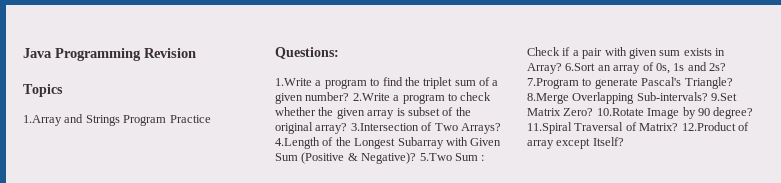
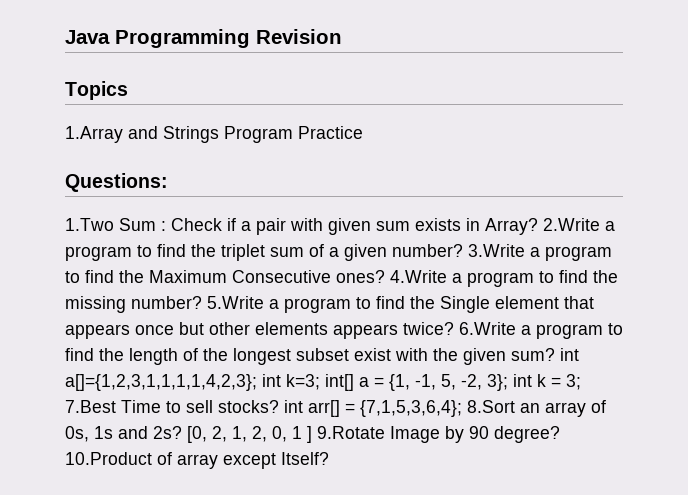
- 1.Write a program to find the triplet sum of a given number? 2.Write a program to check whether the given array is subset of the original array? 3.Intersection of Two Arrays? 4.Length of the Longest Subarray with Given Sum (Positive & Negative)? 5.Two Sum : Check if a pair with given sum exists in Array?
+ 1.Two Sum : Check if a pair with given sum exists in Array?
- 6.Sort an array of 0s, 1s and 2s?
+ 2.Write a program to find the triplet sum of a given number? 3.Write a program to find the Maximum Consecutive ones? 4.Write a program to find the missing number? 5.Write a program to find the Single element that appears once but other elements appears twice? 6.Write a program to find the length of the longest subset exist with the given sum? int a[]={1,2,3,1,1,1,1,4,2,3}; int k=3; int[] a = {1, -1, 5, -2, 3}; int k = 3; 7.Best Time to sell stocks? int arr[] = {7,1,5,3,6,4}; 8.Sort an array of 0s, 1s and 2s?
- 7.Program to generate Pascal's Triangle? 8.Merge Overlapping Sub-intervals? 9.Set Matrix Zero? 10.Rotate Image by 90 degree? 11.Spiral Traversal of Matrix? 12.Product of array except Itself?
+ [0, 2, 1, 2, 0, 1 ] 9.Rotate Image by 90 degree? 10.Product of array except Itself?

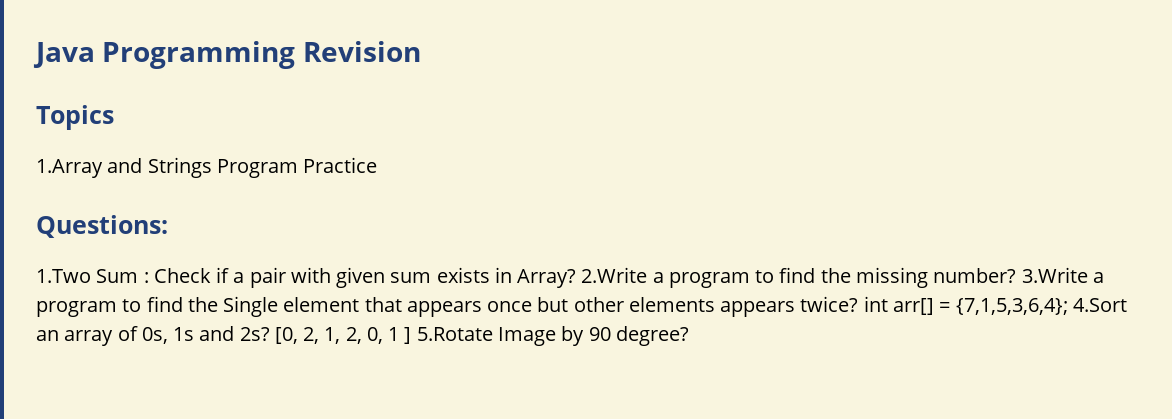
- 2.Write a program to find the triplet sum of a given number?
+ 2.Write a program to find the missing number?
- 3.Write a program to find the Maximum Consecutive ones? 4.Write a program to find the missing number? 5.Write a program to find the Single element that appears once but other elements appears twice? 6.Write a program to find the length of the longest subset exist with the given sum? int a[]={1,2,3,1,1,1,1,4,2,3}; int k=3; int[] a = {1, -1, 5, -2, 3}; int k = 3; 7.Best Time to sell stocks? int arr[] = {7,1,5,3,6,4}; 8.Sort an array of 0s, 1s and 2s?
+ 3.Write a program to find the Single element that appears once but other elements appears twice? int arr[] = {7,1,5,3,6,4}; 4.Sort an array of 0s, 1s and 2s?
- [0, 2, 1, 2, 0, 1 ] 9.Rotate Image by 90 degree? 10.Product of array except Itself?
+ [0, 2, 1, 2, 0, 1 ] 5.Rotate Image by 90 degree?

